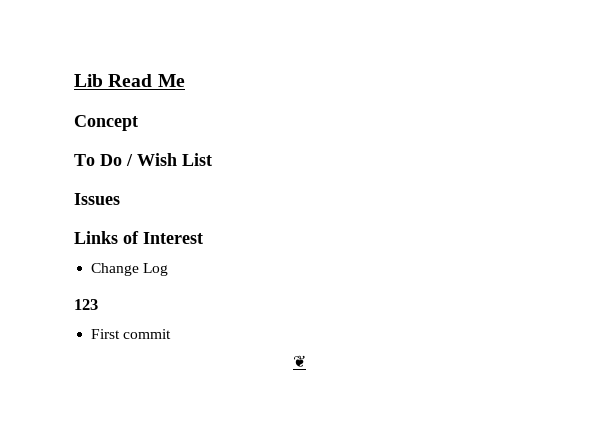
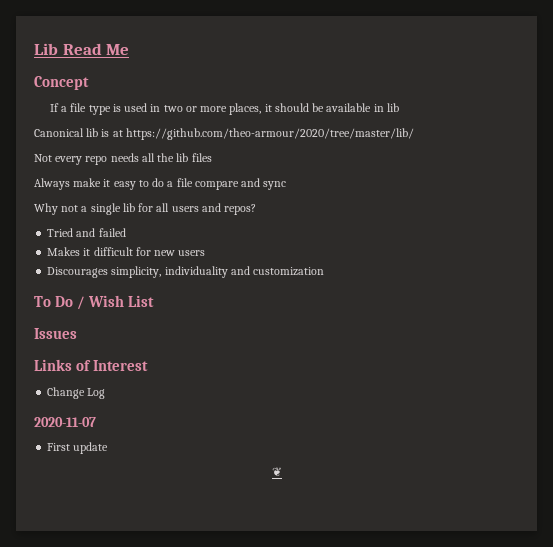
+ If a file type is used in two or more places, it should be available in lib
+ Canonical lib is at https://github.com/theo-armour/2020/tree/master/lib/
+ Not every repo needs all the lib files
+ Always make it easy to do a file compare and sync
+ Why not a single lib for all users and repos?
+ Tried and failed
+ Makes it difficult for new users
+ Discourages simplicity, individuality and customization
- 123
+ 2020-11-07
- First commit
+ First update

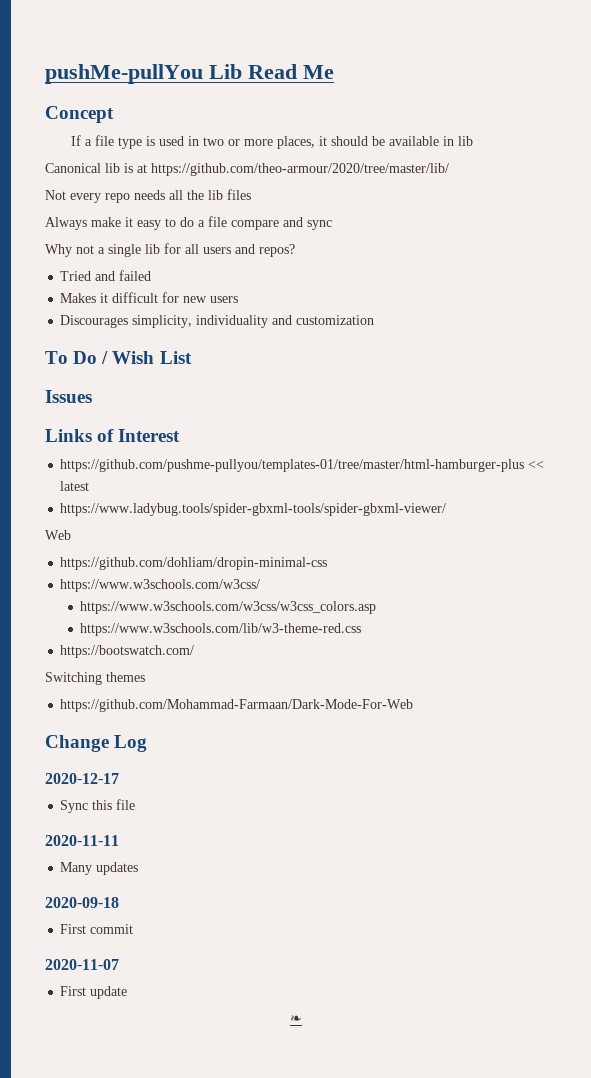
- Lib Read Me
+ pushMe-pullYou Lib Read Me
+ https://github.com/pushme-pullyou/templates-01/tree/master/html-hamburger-plus << latest
+ https://www.ladybug.tools/spider-gbxml-tools/spider-gbxml-viewer/
+ Web
+ https://github.com/dohliam/dropin-minimal-css
+ https://www.w3schools.com/w3css/
+ https://www.w3schools.com/w3css/w3css_colors.asp
+ https://www.w3schools.com/lib/w3-theme-red.css
+ https://bootswatch.com/
+ Switching themes
+ https://github.com/Mohammad-Farmaan/Dark-Mode-For-Web
  Change Log
+ 2020-12-17
+ Sync this file
+ 2020-11-11
+ Many updates
+ 2020-09-18
+ First commit
- ❦
+ ❧

